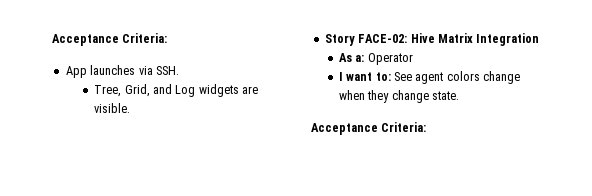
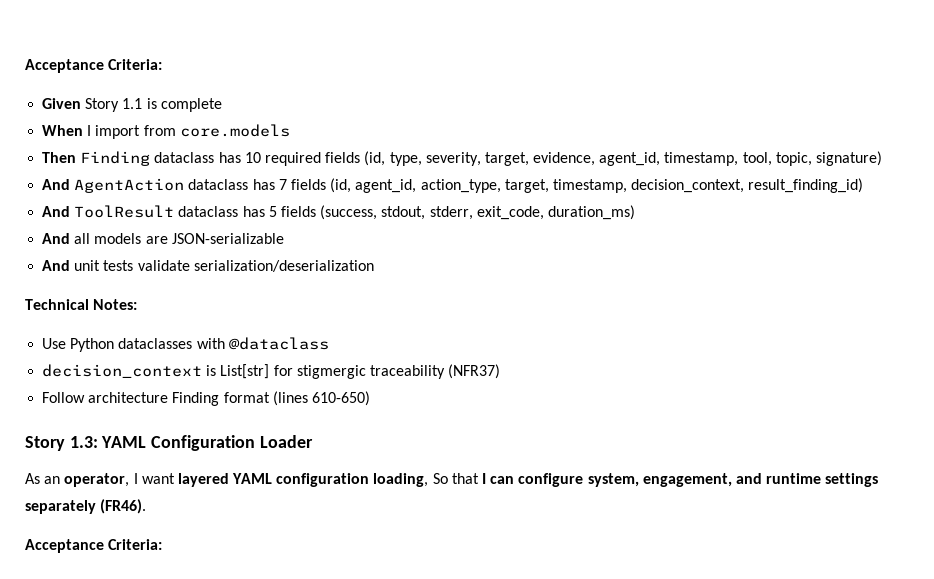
- App launches via SSH.
- Tree, Grid, and Log widgets are visible.
- Story FACE-02: Hive Matrix Integration
- As a: Operator
- I want to: See agent colors change when they change state.
+ Given Story 1.1 is complete
+ When I import from core.models
+ Then Finding dataclass has 10 required fields (id, type, severity, target, evidence, agent_id, timestamp, tool, topic, signature)
+ And AgentAction dataclass has 7 fields (id, agent_id, action_type, target, timestamp, decision_context, result_finding_id)
+ And ToolResult dataclass has 5 fields (success, stdout, stderr, exit_code, duration_ms)
+ And all models are JSON-serializable
+ And unit tests validate serialization/deserialization
+ Technical Notes:
+ Use Python dataclasses with @dataclass
+ decision_context is List[str] for stigmergic traceability (NFR37)
+ Follow architecture Finding format (lines 610-650)
+ Story 1.3: YAML Configuration Loader
+ As an operator, I want layered YAML configuration loading, So that I can configure system, engagement, and runtime settings separately (FR46).

